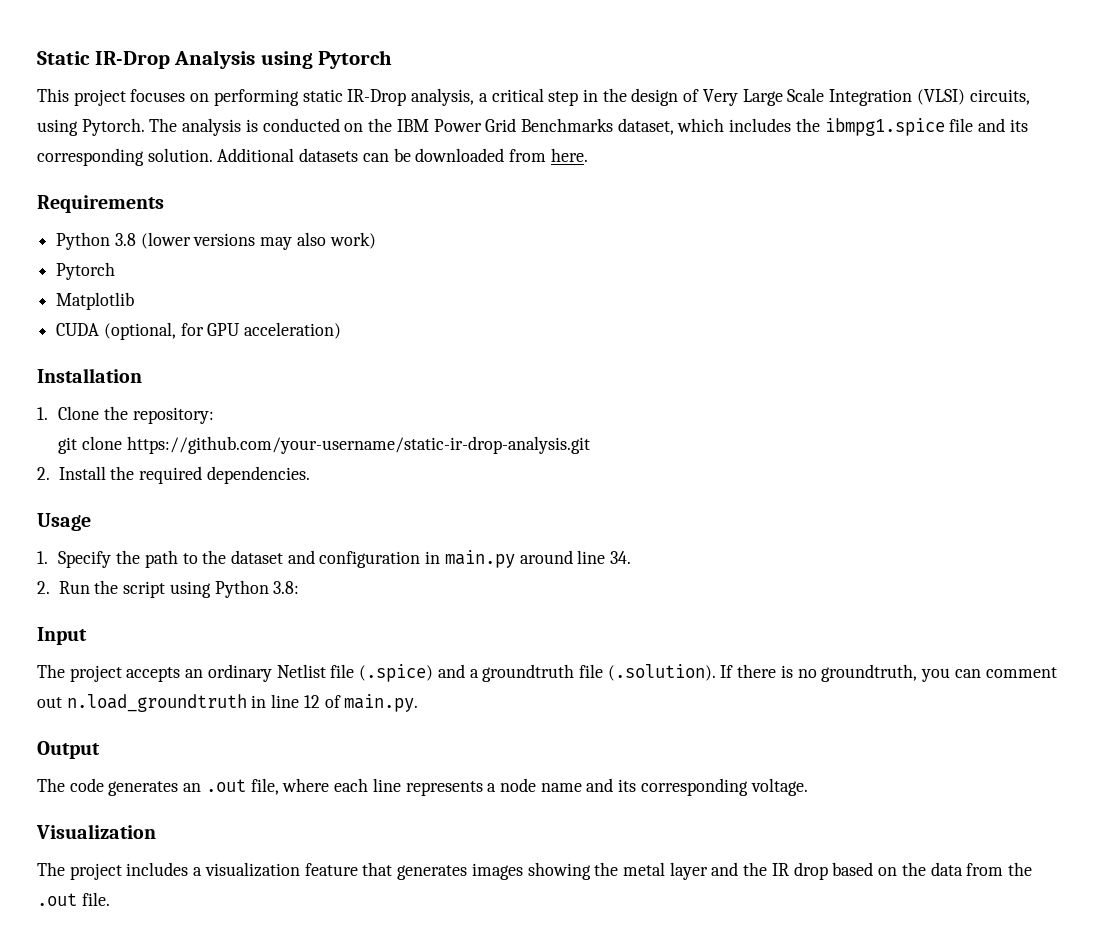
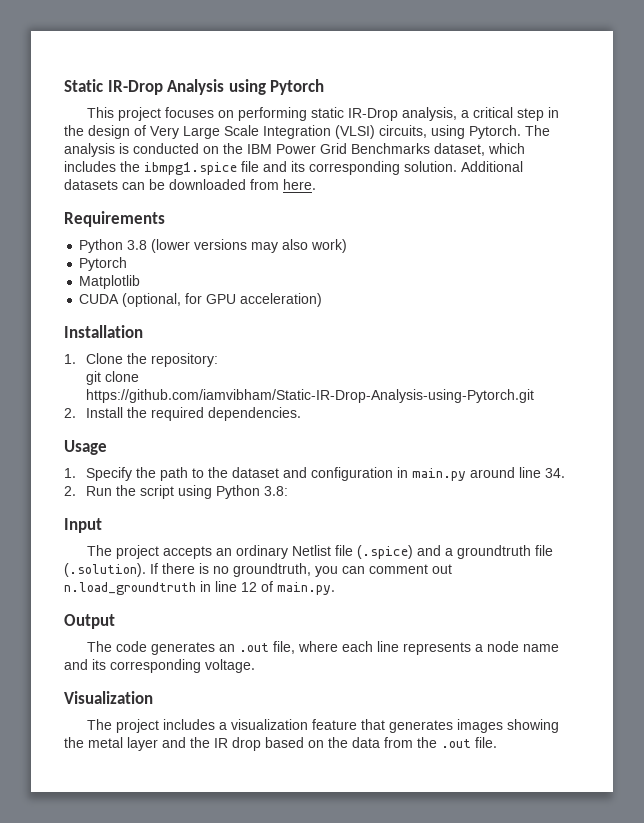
- git clone https://github.com/your-username/static-ir-drop-analysis.git
+ git clone https://github.com/iamvibham/Static-IR-Drop-Analysis-using-Pytorch.git

